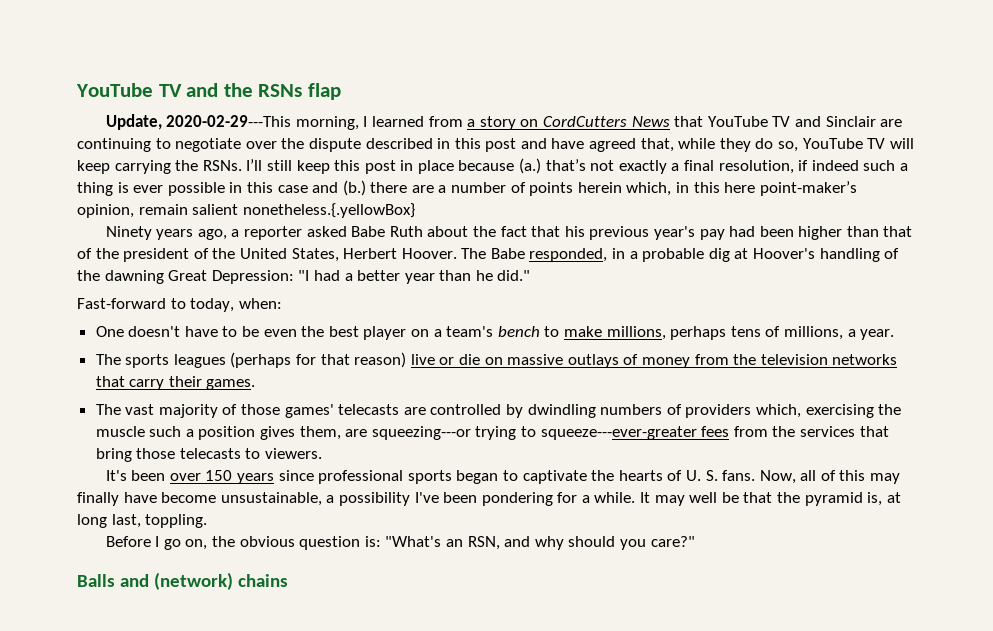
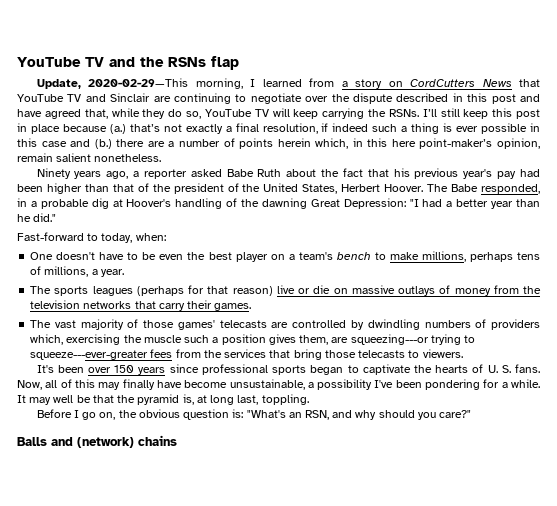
- Update, 2020-02-29---This morning, I learned from a story on CordCutters News that YouTube TV and Sinclair are continuing to negotiate over the dispute described in this post and have agreed that, while they do so, YouTube TV will keep carrying the RSNs.
+ Update, 2020-02-29—This morning, I learned from a story on CordCutters News that YouTube TV and Sinclair are continuing to negotiate over the dispute described in this post and have agreed that, while they do so, YouTube TV will keep carrying the RSNs.
- I’ll still keep this post in place because (a.) that’s not exactly a final resolution, if indeed such a thing is ever possible in this case and (b.) there are a number of points herein which, in this here point-maker’s opinion, remain salient nonetheless.{.yellowBox}
+ I’ll still keep this post in place because (a.) that’s not exactly a final resolution, if indeed such a thing is ever possible in this case and (b.) there are a number of points herein which, in this here point-maker’s opinion, remain salient nonetheless.

